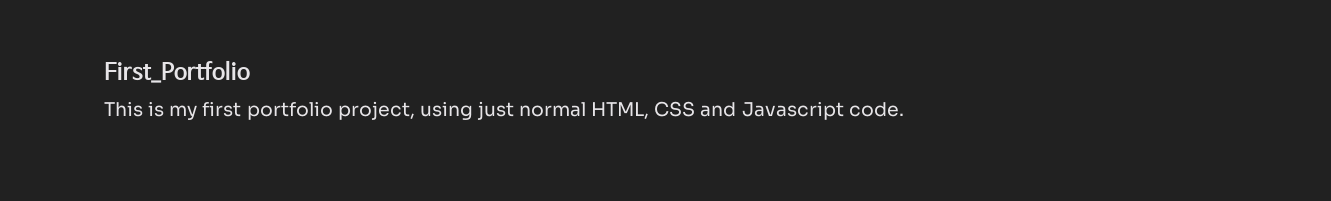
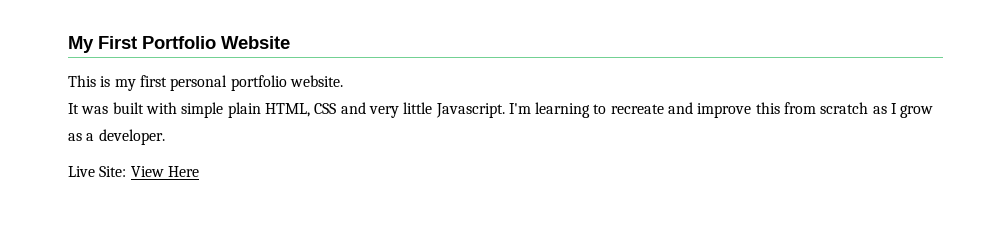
- First_Portfolio
+ My First Portfolio Website
- This is my first portfolio project, using just normal HTML, CSS and Javascript code.
+ This is my first personal portfolio website.
+ It was built with simple plain HTML, CSS and very little Javascript. I'm learning to recreate and improve this from scratch as I grow as a developer.
+ Live Site: View Here

